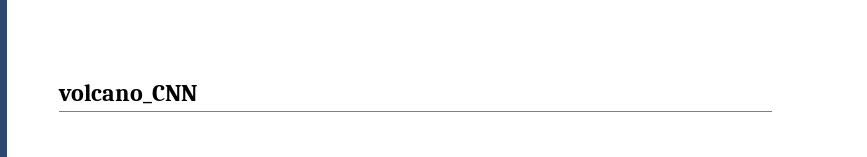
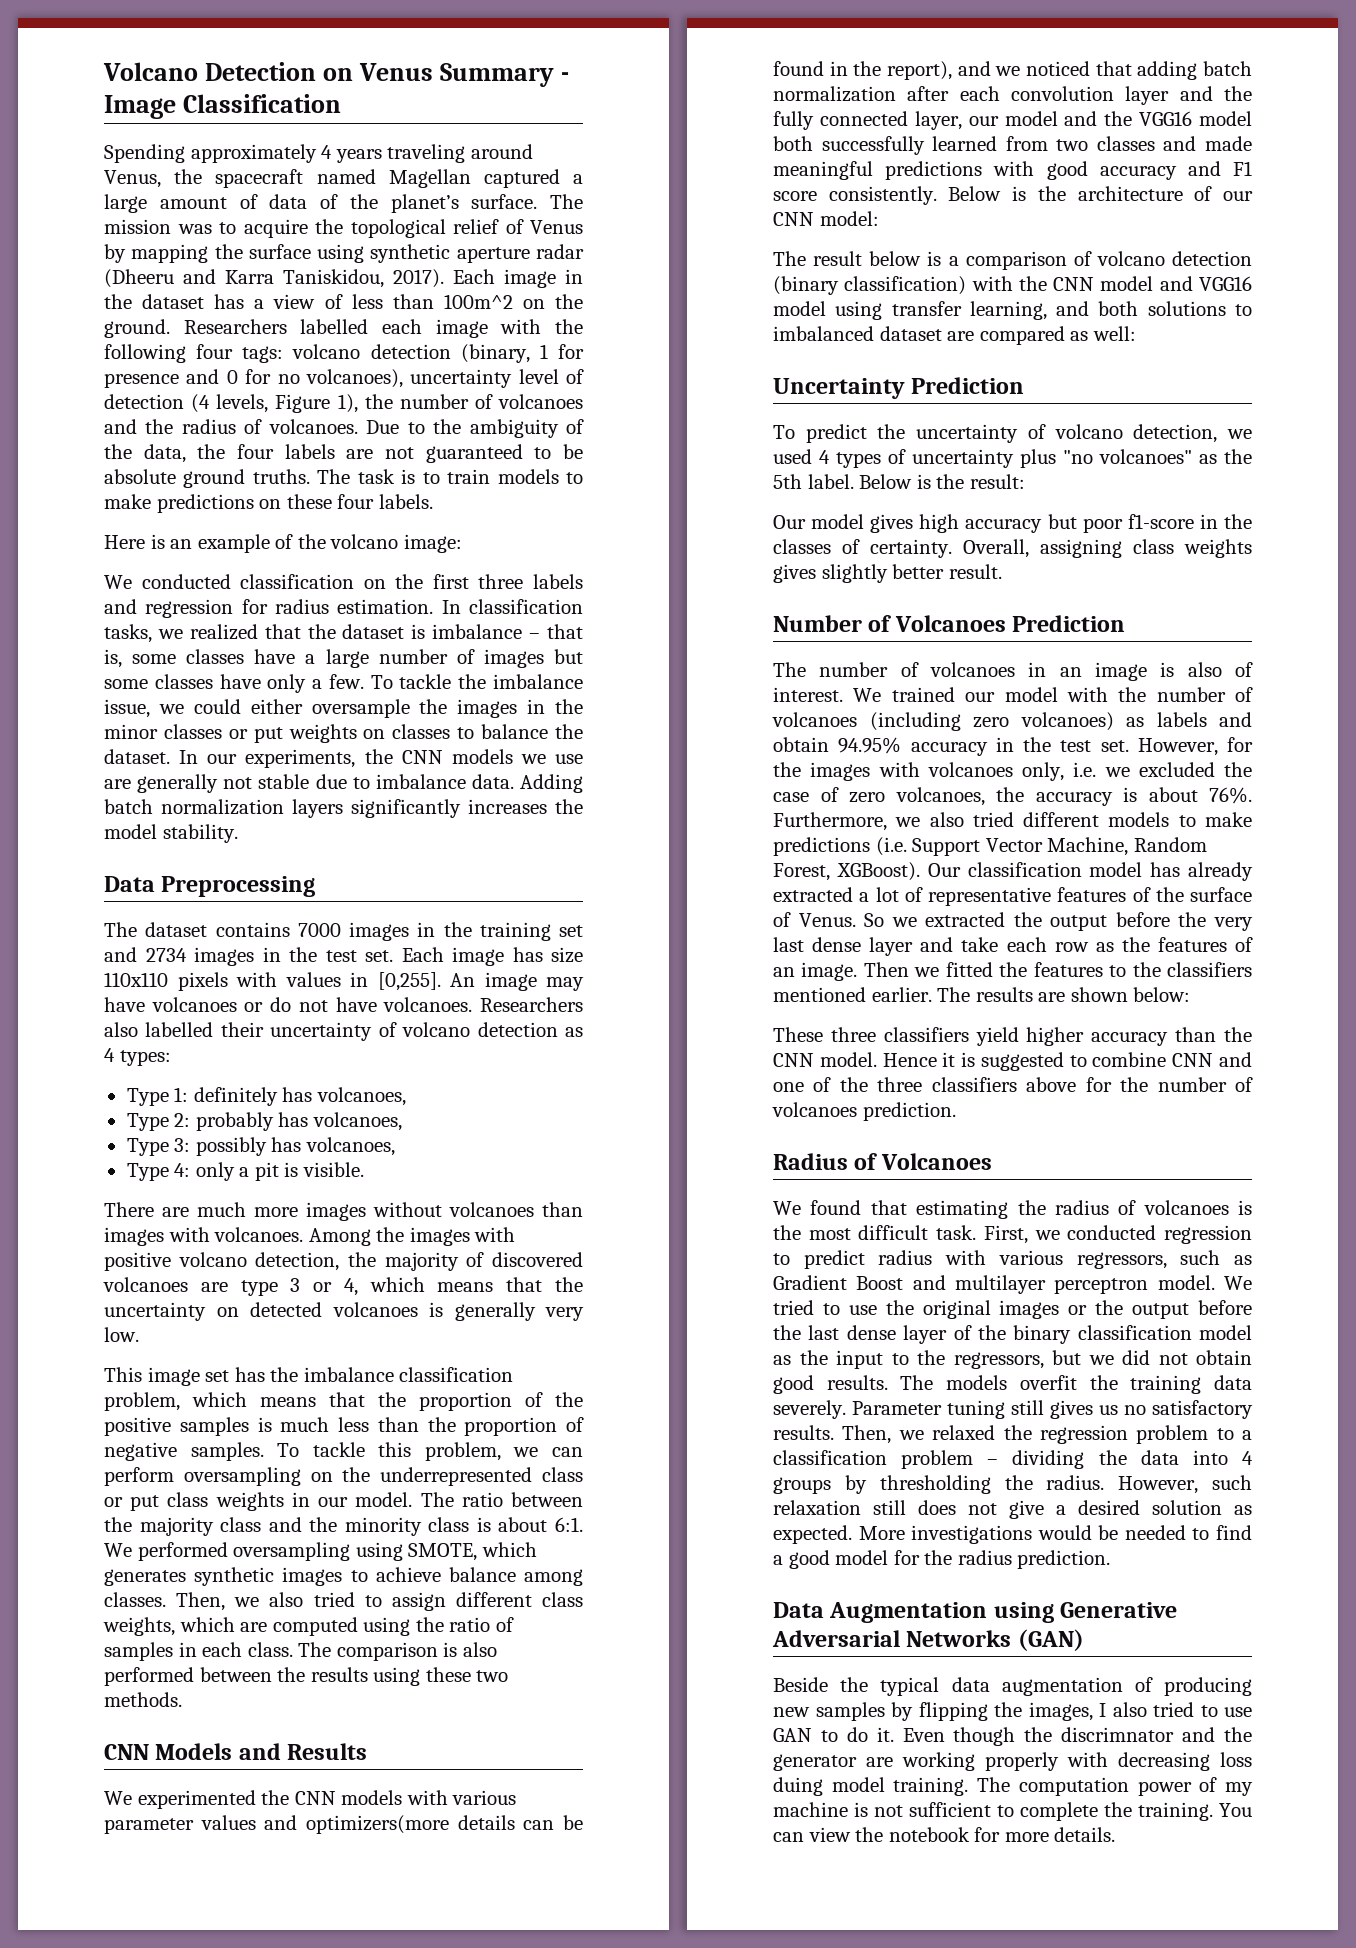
- volcano_CNN
+ Volcano Detection on Venus Summary - Image Classification
+ Spending approximately 4 years traveling around Venus, the spacecraft named Magellan captured a large amount of data of the planet’s surface. The mission was to acquire the topological relief of Venus by mapping the surface using synthetic aperture radar (Dheeru and Karra Taniskidou, 2017). Each image in the dataset has a view of less than 100m^2 on the ground. Researchers labelled each image with the following four tags: volcano detection (binary, 1 for presence and 0 for no volcanoes), uncertainty level of detection (4 levels, Figure 1), the number of volcanoes and the radius of volcanoes. Due to the ambiguity of the data, the four labels are not guaranteed to be absolute ground truths. The task is to train models to make predictions on these four labels.
+ Here is an example of the volcano image:
+ We conducted classification on the first three labels and regression for radius estimation. In classification tasks, we realized that the dataset is imbalance – that is, some classes have a large number of images but some classes have only a few. To tackle the imbalance issue, we could either oversample the images in the minor classes or put weights on classes to balance the dataset. In our experiments, the CNN models we use are generally not stable due to imbalance data. Adding batch normalization layers significantly increases the model stability.
+ Data Preprocessing
+ The dataset contains 7000 images in the training set and 2734 images in the test set. Each image has size 110x110 pixels with values in [0,255]. An image may have volcanoes or do not have volcanoes. Researchers also labelled their uncertainty of volcano detection as 4 types:
+ Type 1: definitely has volcanoes,
+ Type 2: probably has volcanoes,
+ Type 3: possibly has volcanoes,
+ Type 4: only a pit is visible.
+ There are much more images without volcanoes than images with volcanoes. Among the images with positive volcano detection, the majority of discovered volcanoes are type 3 or 4, which means that the uncertainty on detected volcanoes is generally very low.
+ This image set has the imbalance classification problem, which means that the proportion of the positive samples is much less than the proportion of negative samples. To tackle this problem, we can perform oversampling on the underrepresented class or put class weights in our model. The ratio between the majority class and the minority class is about 6:1. We performed oversampling using SMOTE, which generates synthetic images to achieve balance among classes. Then, we also tried to assign different class weights, which are computed using the ratio of samples in each class. The comparison is also performed between the results using these two methods.
+ CNN Models and Results
+ We experimented the CNN models with various parameter values and optimizers(more details can be found in the report), and we noticed that adding batch normalization after each convolution layer and the fully connected layer, our model and the VGG16 model both successfully learned from two classes and made meaningful predictions with good accuracy and F1 score consistently. Below is the architecture of our CNN model:
+ The result below is a comparison of volcano detection (binary classification) with the CNN model and VGG16 model using transfer learning, and both solutions to imbalanced dataset are compared as well:
+ Uncertainty Prediction
+ To predict the uncertainty of volcano detection, we used 4 types of uncertainty plus "no volcanoes" as the 5th label. Below is the result:
+ Our model gives high accuracy but poor f1-score in the classes of certainty. Overall, assigning class weights gives slightly better result.
+ Number of Volcanoes Prediction
+ The number of volcanoes in an image is also of interest. We trained our model with the number of volcanoes (including zero volcanoes) as labels and obtain 94.95% accuracy in the test set. However, for the images with volcanoes only, i.e. we excluded the case of zero volcanoes, the accuracy is about 76%. Furthermore, we also tried different models to make predictions (i.e. Support Vector Machine, Random Forest, XGBoost). Our classification model has already extracted a lot of representative features of the surface of Venus. So we extracted the output before the very last dense layer and take each row as the features of an image. Then we fitted the features to the classifiers mentioned earlier. The results are shown below:
+ These three classifiers yield higher accuracy than the CNN model. Hence it is suggested to combine CNN and one of the three classifiers above for the number of volcanoes prediction.
+ Radius of Volcanoes
+ We found that estimating the radius of volcanoes is the most difficult task. First, we conducted regression to predict radius with various regressors, such as Gradient Boost and multilayer perceptron model. We tried to use the original images or the output before the last dense layer of the binary classification model as the input to the regressors, but we did not obtain good results. The models overfit the training data severely. Parameter tuning still gives us no satisfactory results. Then, we relaxed the regression problem to a classification problem – dividing the data into 4 groups by thresholding the radius. However, such relaxation still does not give a desired solution as expected. More investigations would be needed to find a good model for the radius prediction.
+ Data Augmentation using Generative Adversarial Networks (GAN)
+ Beside the typical data augmentation of producing new samples by flipping the images, I also tried to use GAN to do it. Even though the discrimnator and the generator are working properly with decreasing loss duing model training. The computation power of my machine is not sufficient to complete the training. You can view the notebook for more details.

